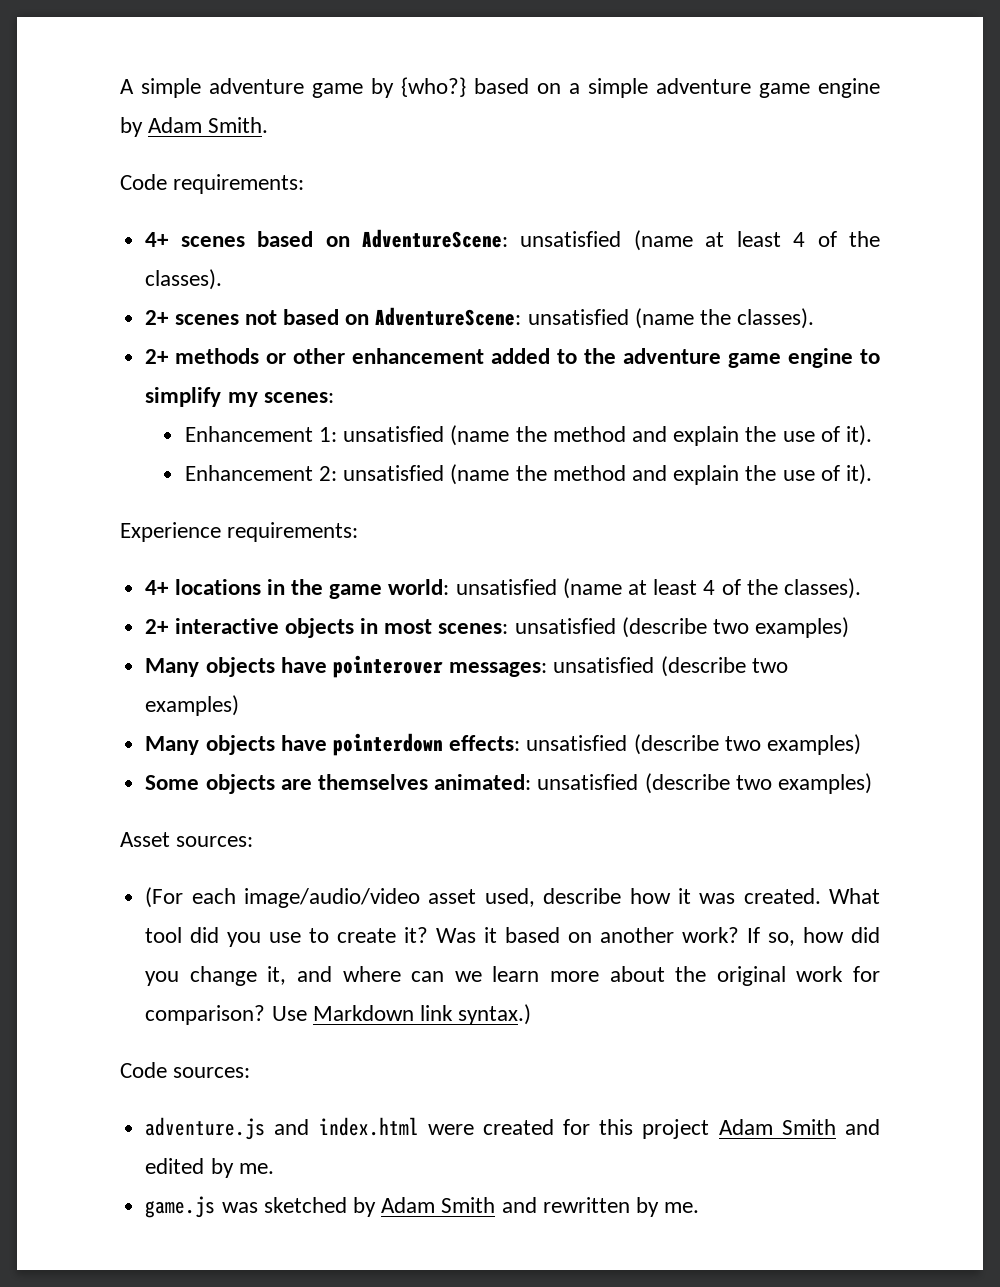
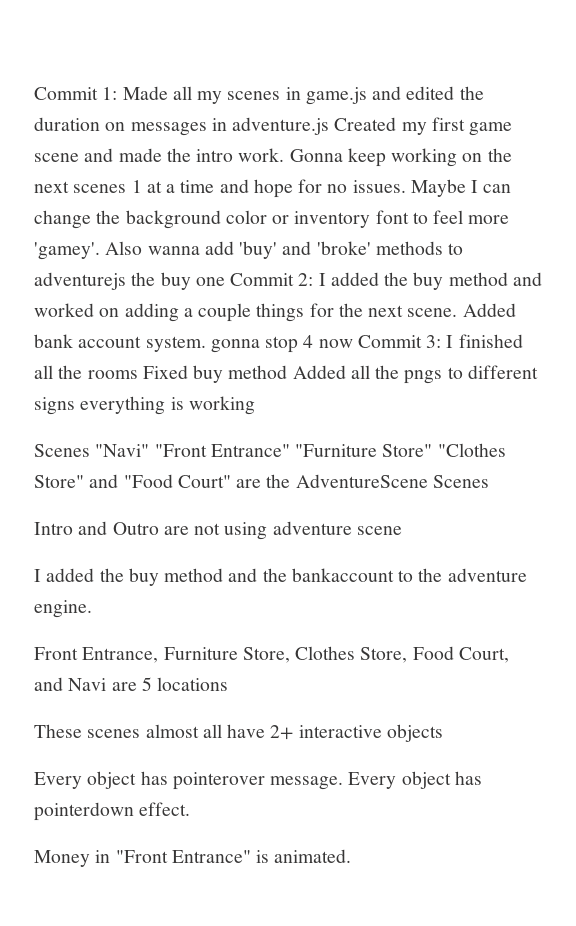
- A simple adventure game by {who?} based on a simple adventure game engine by Adam Smith.
- Code requirements:
- 4+ scenes based on AdventureScene: unsatisfied (name at least 4 of the classes).
- 2+ scenes not based on AdventureScene: unsatisfied (name the classes).
- 2+ methods or other enhancement added to the adventure game engine to simplify my scenes:
- Enhancement 1: unsatisfied (name the method and explain the use of it).
- Enhancement 2: unsatisfied (name the method and explain the use of it).
- Experience requirements:
- 4+ locations in the game world: unsatisfied (name at least 4 of the classes).
- 2+ interactive objects in most scenes: unsatisfied (describe two examples)
- Many objects have pointerover messages: unsatisfied (describe two examples)
- Many objects have pointerdown effects: unsatisfied (describe two examples)
- Some objects are themselves animated: unsatisfied (describe two examples)
- Asset sources:
- (For each image/audio/video asset used, describe how it was created. What tool did you use to create it? Was it based on another work? If so, how did you change it, and where can we learn more about the original work for comparison? Use Markdown link syntax.)
- Code sources:
- adventure.js and index.html were created for this project Adam Smith and edited by me.
- game.js was sketched by Adam Smith and rewritten by me.
+ Commit 1: Made all my scenes in game.js and edited the duration on messages in adventure.js Created my first game scene and made the intro work. Gonna keep working on the next scenes 1 at a time and hope for no issues. Maybe I can change the background color or inventory font to feel more 'gamey'. Also wanna add 'buy' and 'broke' methods to adventurejs the buy one Commit 2: I added the buy method and worked on adding a couple things for the next scene. Added bank account system. gonna stop 4 now Commit 3: I finished all the rooms Fixed buy method Added all the pngs to different signs everything is working
+ Scenes "Navi" "Front Entrance" "Furniture Store" "Clothes Store" and "Food Court" are the AdventureScene Scenes
+ Intro and Outro are not using adventure scene
+ I added the buy method and the bankaccount to the adventure engine.
+ Front Entrance, Furniture Store, Clothes Store, Food Court, and Navi are 5 locations
+ These scenes almost all have 2+ interactive objects
+ Every object has pointerover message. Every object has pointerdown effect.
+ Money in "Front Entrance" is animated.

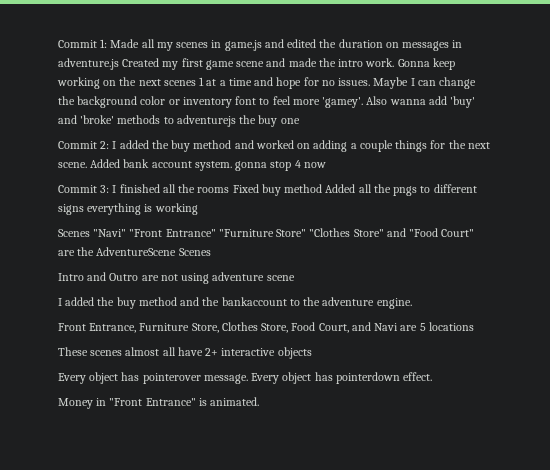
- Also wanna add 'buy' and 'broke' methods to adventurejs the buy one Commit 2: I added the buy method and worked on adding a couple things for the next scene.
+ Also wanna add 'buy' and 'broke' methods to adventurejs the buy one
+ Commit 2: I added the buy method and worked on adding a couple things for the next scene.
- Added bank account system. gonna stop 4 now Commit 3: I finished all the rooms Fixed buy method Added all the pngs to different signs everything is working
+ Added bank account system. gonna stop 4 now
+ Commit 3: I finished all the rooms Fixed buy method Added all the pngs to different signs everything is working

